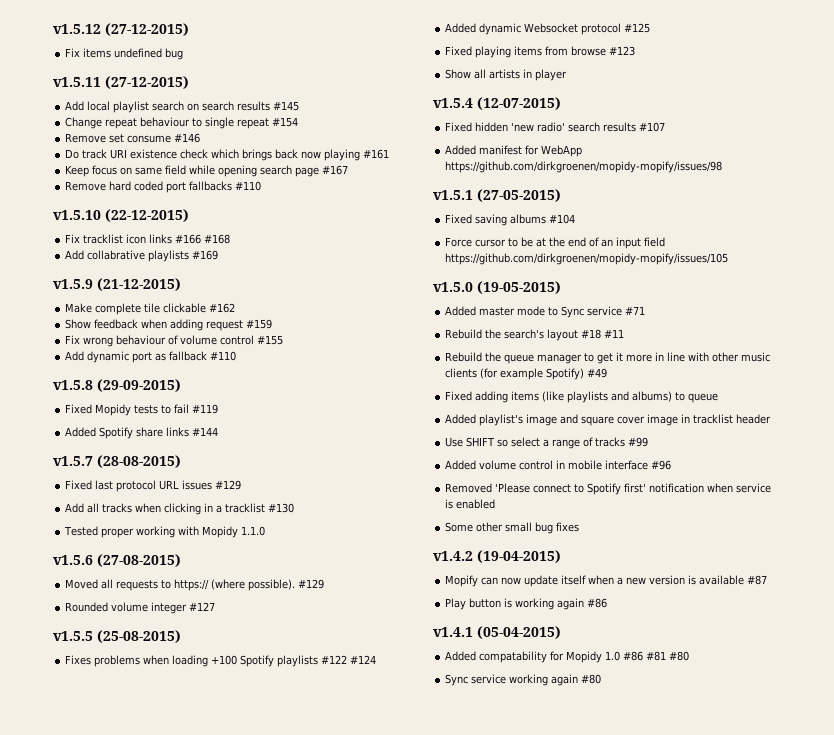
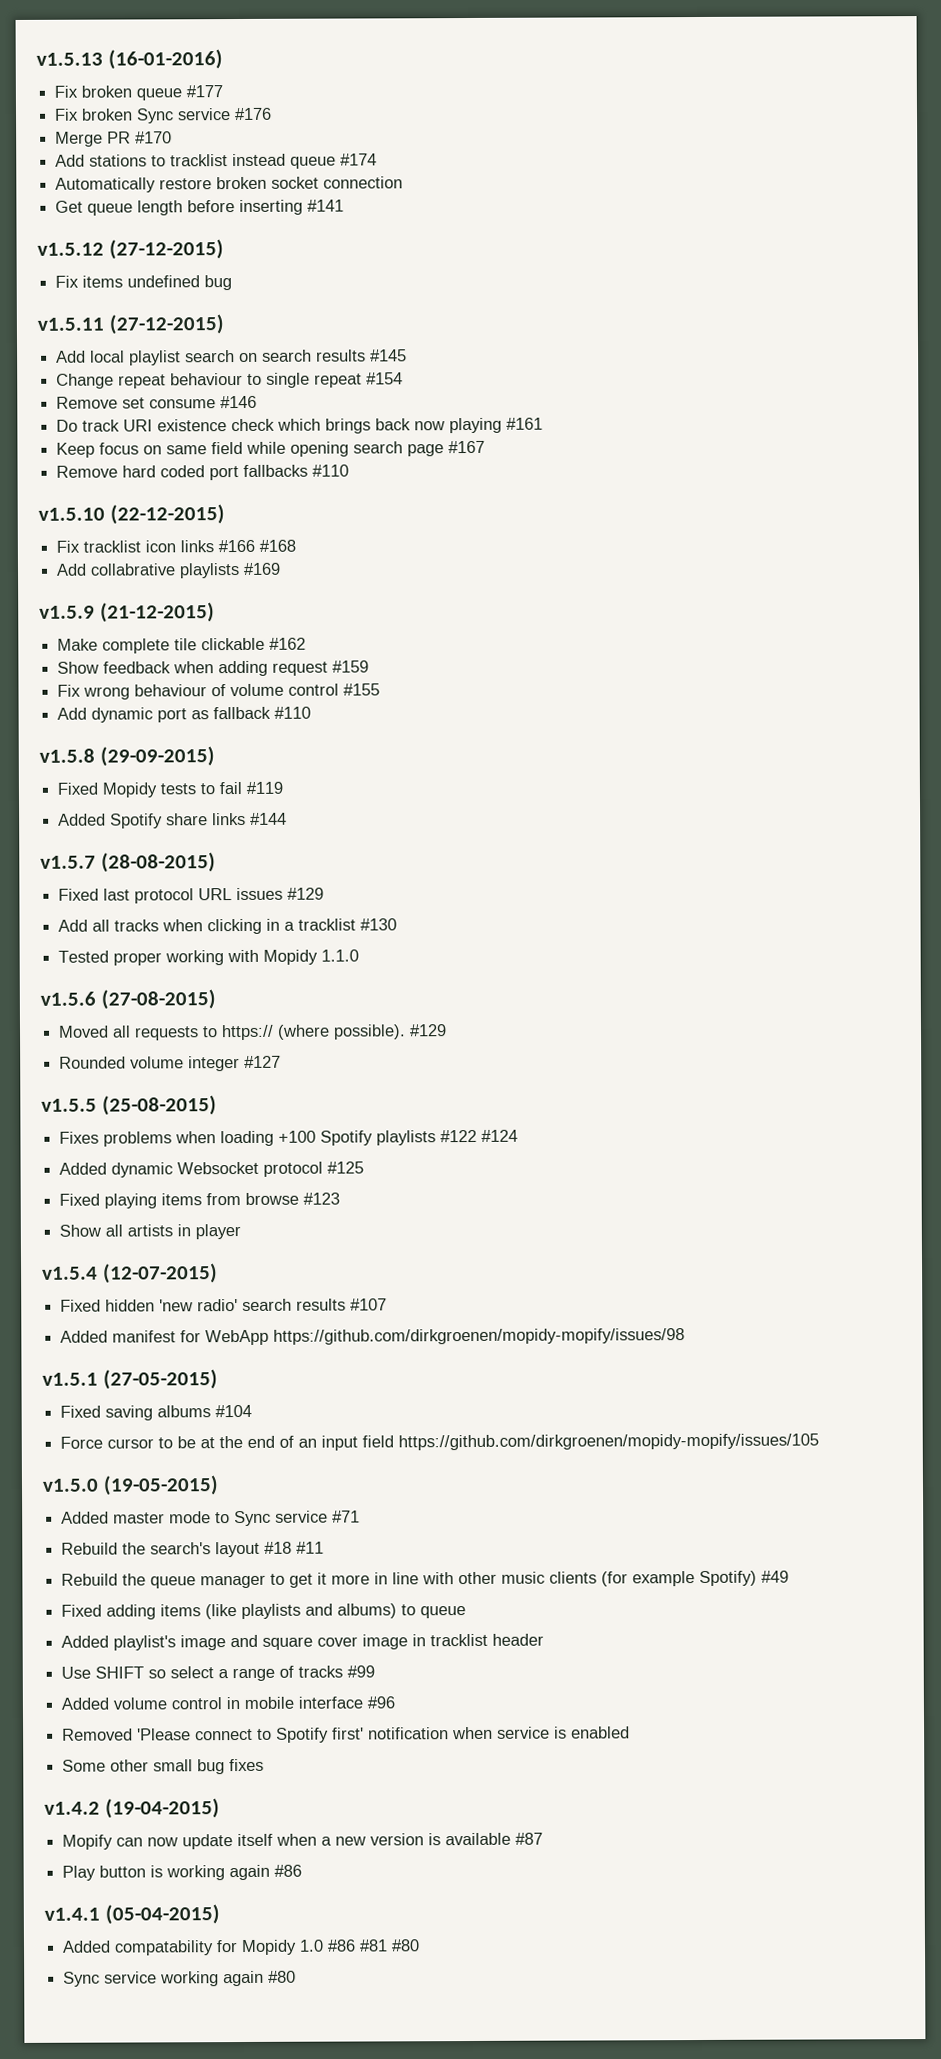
+ v1.5.13 (16-01-2016)
+ Fix broken queue #177
+ Fix broken Sync service #176
+ Merge PR #170
+ Add stations to tracklist instead queue #174
+ Automatically restore broken socket connection
+ Get queue length before inserting #141

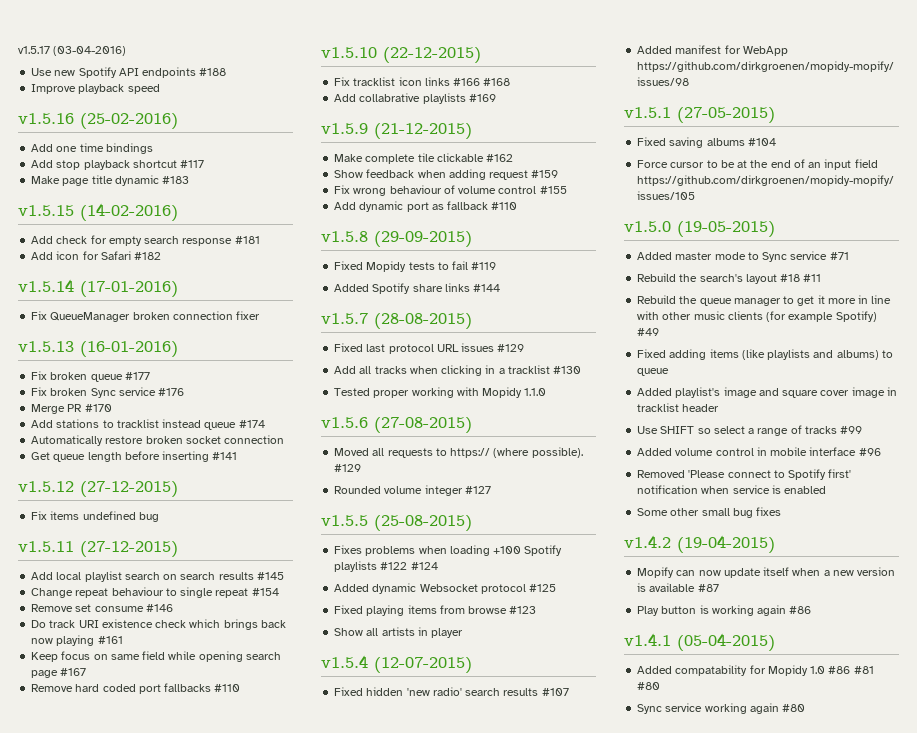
+ v1.5.17 (03-04-2016)
+ Use new Spotify API endpoints #188
+ Improve playback speed
+ v1.5.16 (25-02-2016)
+ Add one time bindings
+ Add stop playback shortcut #117
+ Make page title dynamic #183
+ v1.5.15 (14-02-2016)
+ Add check for empty search response #181
+ Add icon for Safari #182
+ v1.5.14 (17-01-2016)
+ Fix QueueManager broken connection fixer

